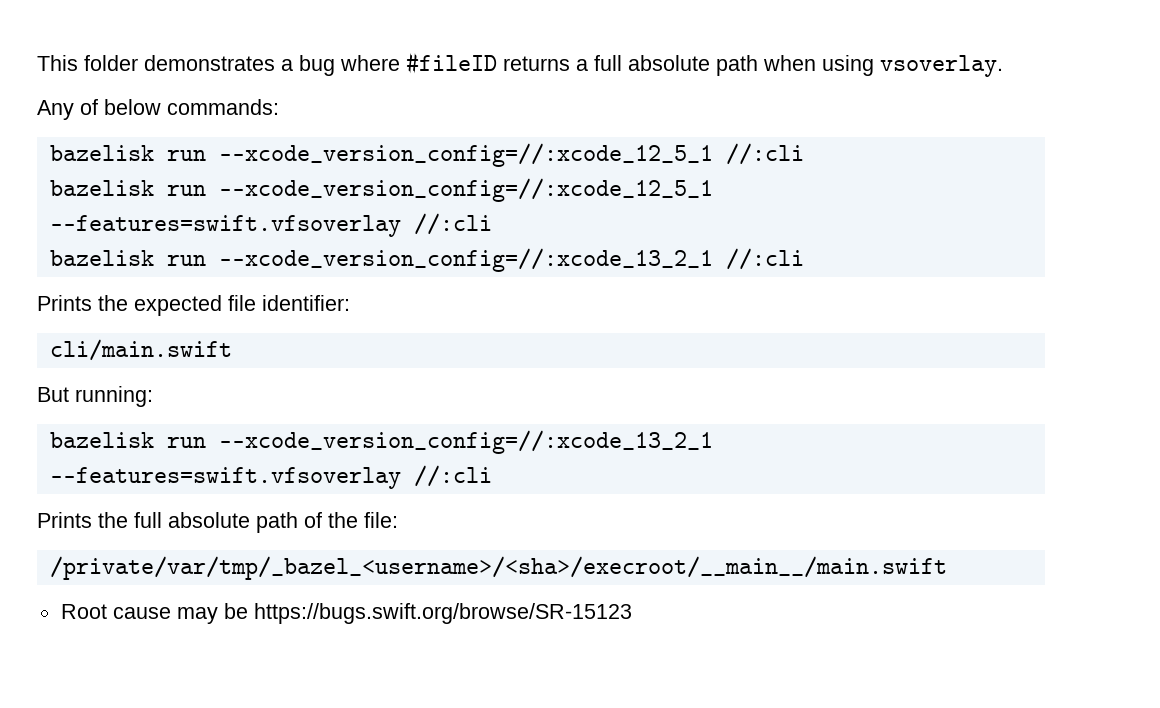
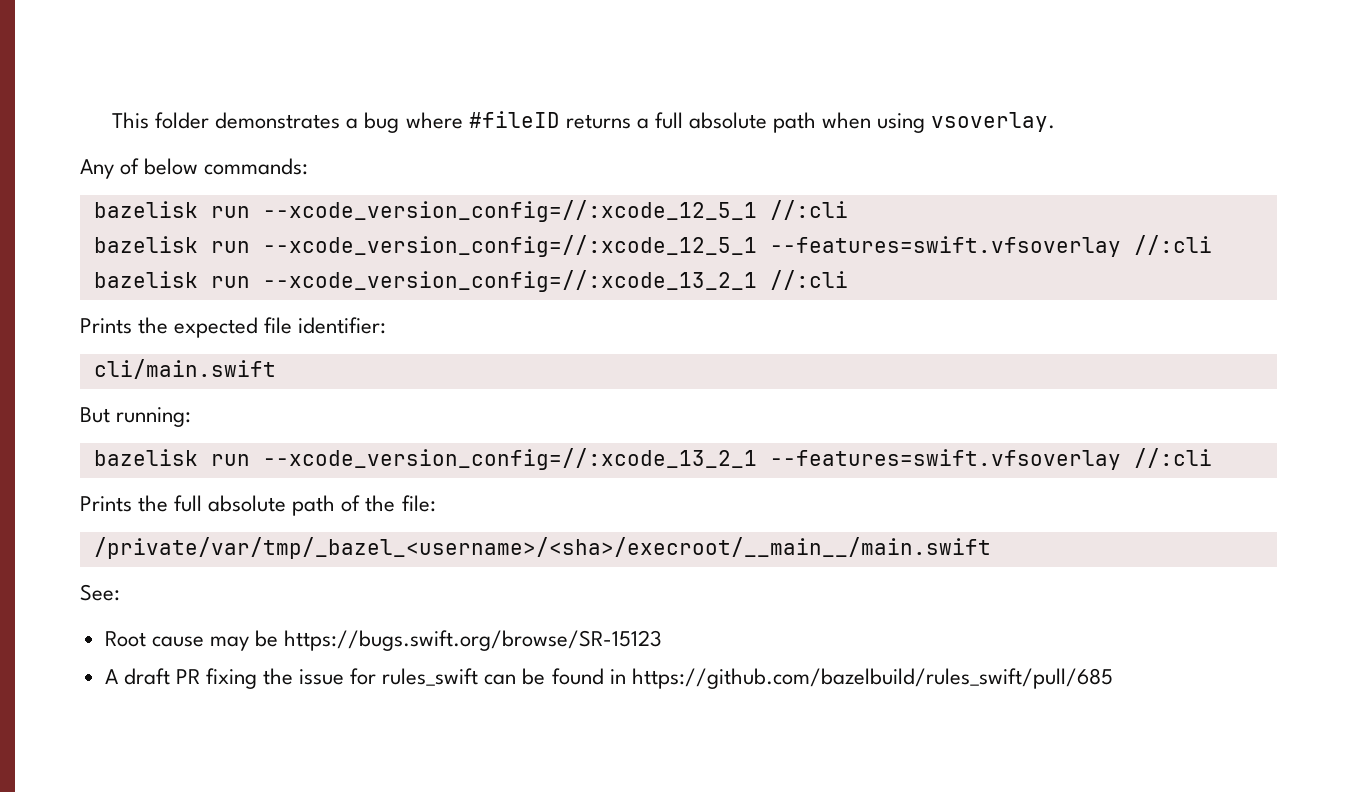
+ See:
+ A draft PR fixing the issue for rules_swift can be found in https://github.com/bazelbuild/rules_swift/pull/685

